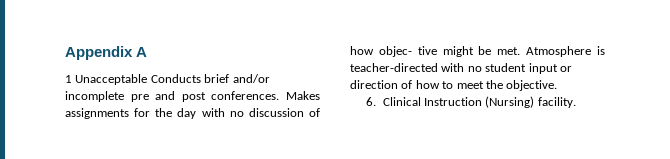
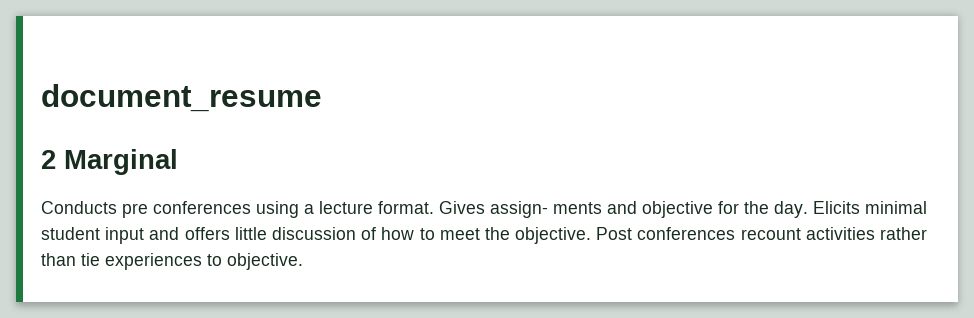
- Appendix A
- 1 Unacceptable Conducts brief and/or incomplete pre and post conferences. Makes assignments for the day with no discussion of how objec- tive might be met. Atmosphere is teacher-directed with no student input or direction of how to meet the objective.
- 6. Clinical Instruction (Nursing) facility.
+ document_resume
+ 2 Marginal
+ Conducts pre conferences using a lecture format. Gives assign- ments and objective for the day. Elicits minimal student input and offers little discussion of how to meet the objective. Post conferences recount activities rather than tie experiences to objective.

